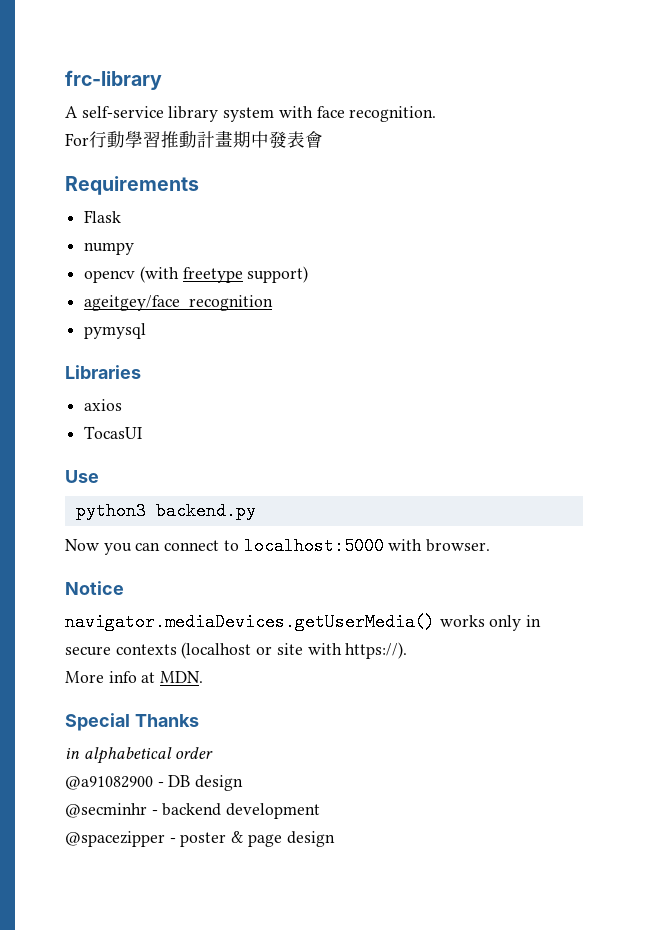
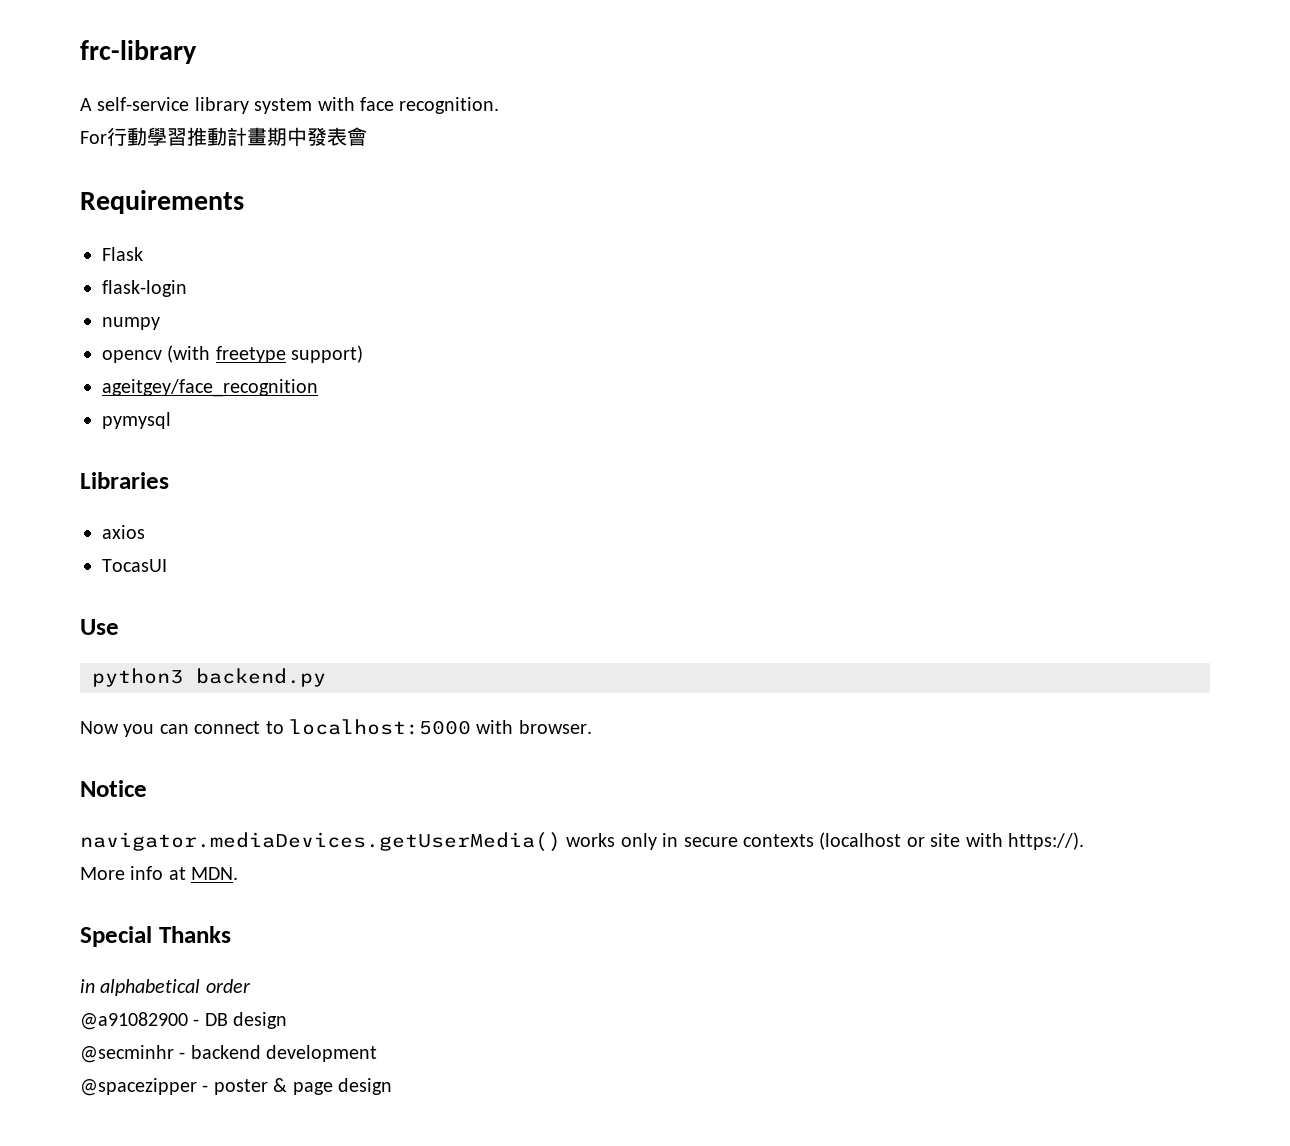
+ flask-login

